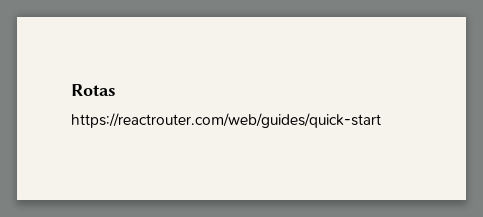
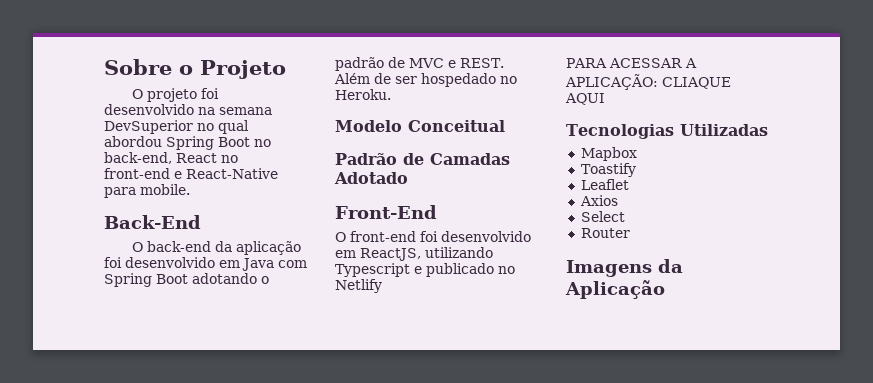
- Rotas
- https://reactrouter.com/web/guides/quick-start
+ Sobre o Projeto
+ O projeto foi desenvolvido na semana DevSuperior no qual abordou Spring Boot no back-end, React no front-end e React-Native para mobile.
+ Back-End
+ O back-end da aplicação foi desenvolvido em Java com Spring Boot adotando o padrão de MVC e REST. Além de ser hospedado no Heroku.
+ Modelo Conceitual
+ Padrão de Camadas Adotado
+ Front-End
+ O front-end foi desenvolvido em ReactJS, utilizando Typescript e publicado no Netlify
+ PARA ACESSAR A APLICAÇÃO: CLIAQUE AQUI
+ Tecnologias Utilizadas
+ Mapbox
+ Toastify
+ Leaflet
+ Axios
+ Select
+ Router
+ Imagens da Aplicação

